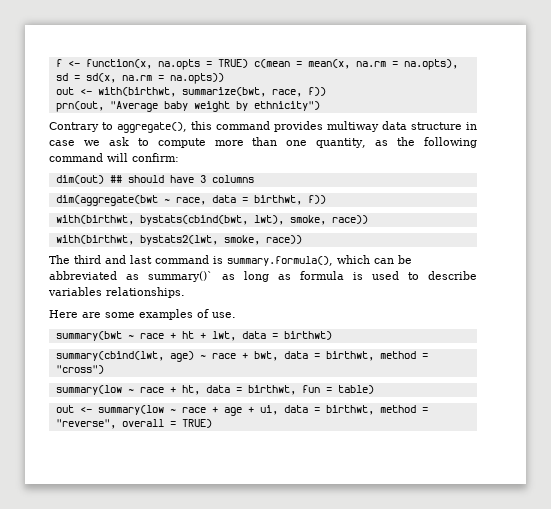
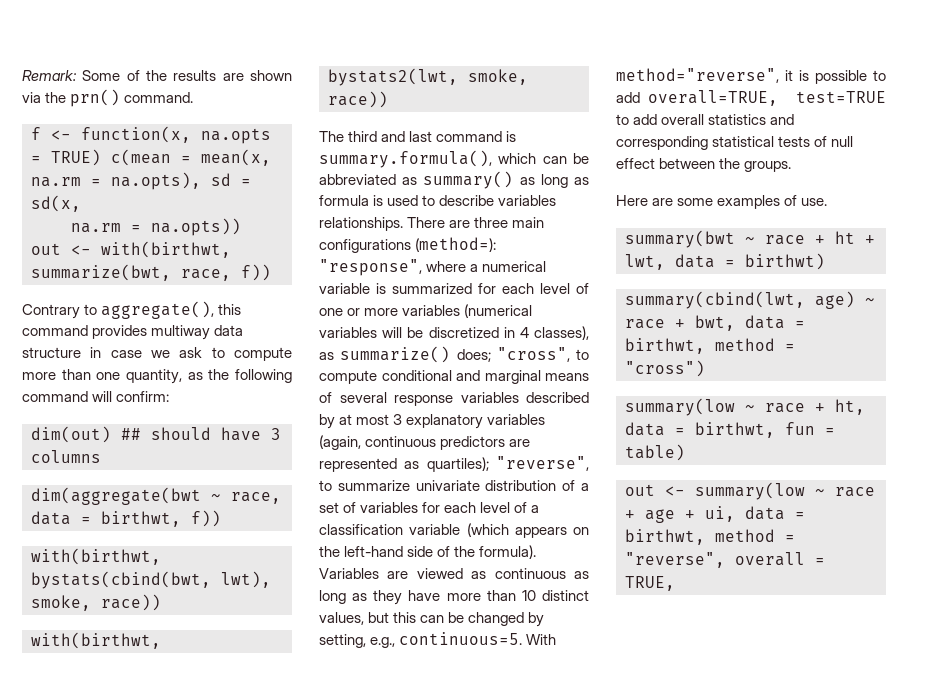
+ Remark: Some of the results are shown via the prn() command.
- f <- function(x, na.opts = TRUE) c(mean = mean(x, na.rm = na.opts), sd = sd(x, na.rm = na.opts))
+ f <- function(x, na.opts = TRUE) c(mean = mean(x, na.rm = na.opts), sd = sd(x,
+ na.rm = na.opts))
- prn(out, "Average baby weight by ethnicity")
- The third and last command is summary.formula(), which can be abbreviated as summary()` as long as formula is used to describe variables relationships.
+ The third and last command is summary.formula(), which can be abbreviated as summary() as long as formula is used to describe variables relationships. There are three main configurations (method=): "response", where a numerical variable is summarized for each level of one or more variables (numerical variables will be discretized in 4 classes), as summarize() does; "cross", to compute conditional and marginal means of several response variables described by at most 3 explanatory variables (again, continuous predictors are represented as quartiles); "reverse", to summarize univariate distribution of a set of variables for each level of a classification variable (which appears on the left-hand side of the formula). Variables are viewed as continuous as long as they have more than 10 distinct values, but this can be changed by setting, e.g., continuous=5. With method="reverse", it is possible to add overall=TRUE, test=TRUE to add overall statistics and corresponding statistical tests of null effect between the groups.
- out <- summary(low ~ race + age + ui, data = birthwt, method = "reverse", overall = TRUE)
+ out <- summary(low ~ race + age + ui, data = birthwt, method = "reverse", overall = TRUE,

